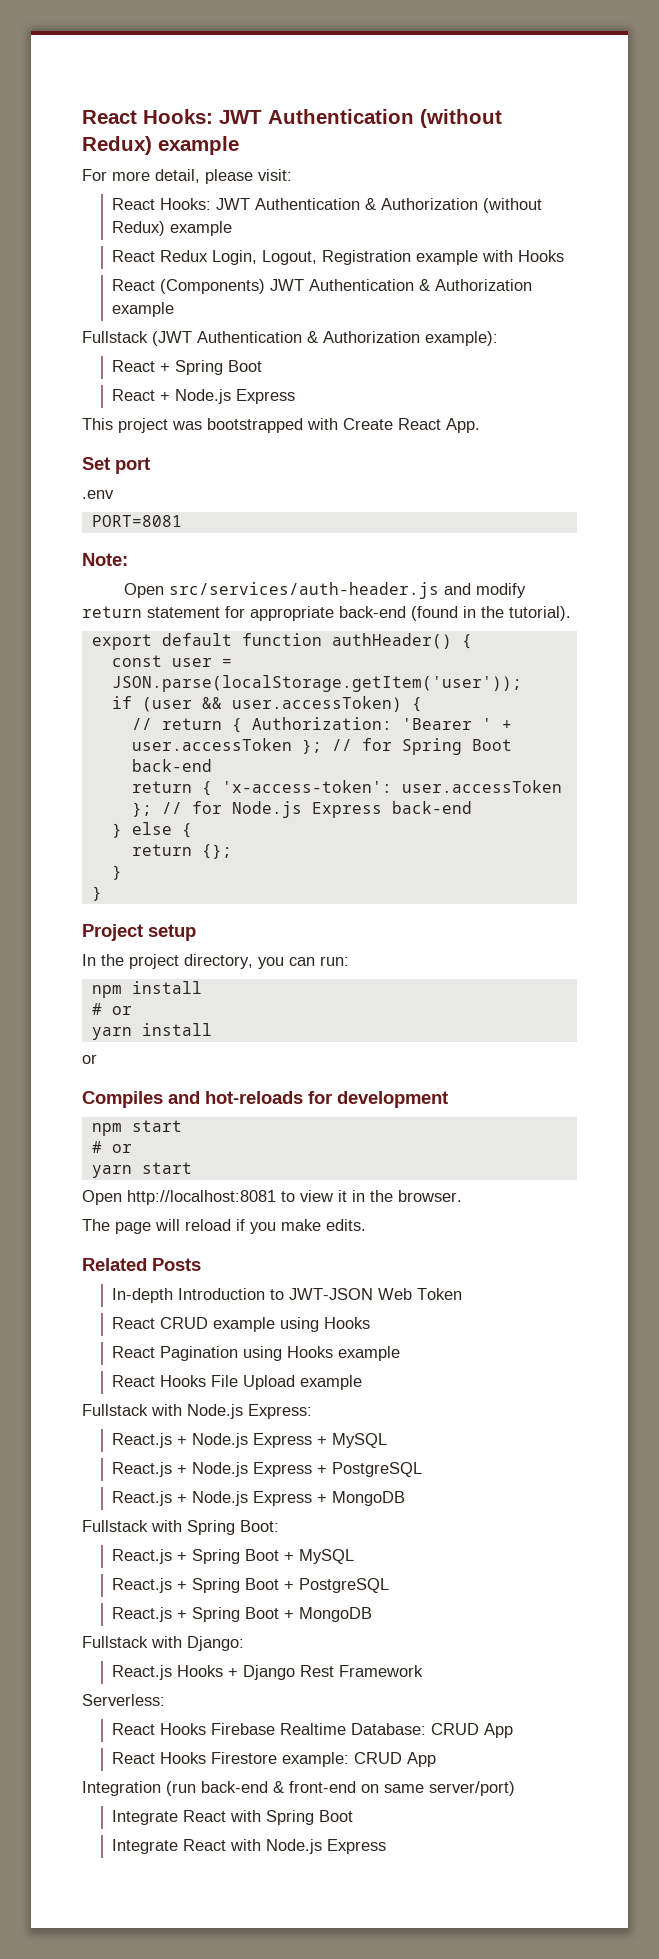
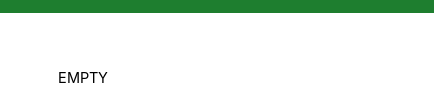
- React Hooks: JWT Authentication (without Redux) example
- For more detail, please visit:
- React Hooks: JWT Authentication & Authorization (without Redux) example
- React Redux Login, Logout, Registration example with Hooks
- React (Components) JWT Authentication & Authorization example
- Fullstack (JWT Authentication & Authorization example):
- React + Spring Boot
- React + Node.js Express
- This project was bootstrapped with Create React App.
- Set port
- .env
- PORT=8081
- Note:
- Open src/services/auth-header.js and modify return statement for appropriate back-end (found in the tutorial).
- export default function authHeader() {
- const user = JSON.parse(localStorage.getItem('user'));
- if (user && user.accessToken) {
- // return { Authorization: 'Bearer ' + user.accessToken }; // for Spring Boot back-end
- return { 'x-access-token': user.accessToken }; // for Node.js Express back-end
- } else {
- return {};
- }
- }
- Project setup
- In the project directory, you can run:
- npm install
- # or
- yarn install
- or
- Compiles and hot-reloads for development
- npm start
- # or
- yarn start
- Open http://localhost:8081 to view it in the browser.
- The page will reload if you make edits.
- Related Posts
- In-depth Introduction to JWT-JSON Web Token
- React CRUD example using Hooks
- React Pagination using Hooks example
- React Hooks File Upload example
- Fullstack with Node.js Express:
- React.js + Node.js Express + MySQL
- React.js + Node.js Express + PostgreSQL
- React.js + Node.js Express + MongoDB
- Fullstack with Spring Boot:
- React.js + Spring Boot + MySQL
- React.js + Spring Boot + PostgreSQL
- React.js + Spring Boot + MongoDB
- Fullstack with Django:
- React.js Hooks + Django Rest Framework
- Serverless:
- React Hooks Firebase Realtime Database: CRUD App
- React Hooks Firestore example: CRUD App
- Integration (run back-end & front-end on same server/port)
- Integrate React with Spring Boot
- Integrate React with Node.js Express
+ EMPTY

